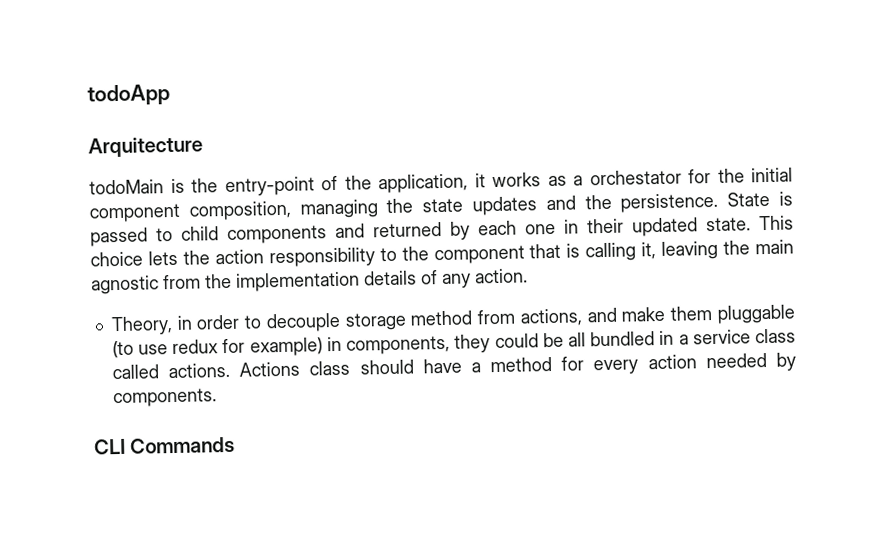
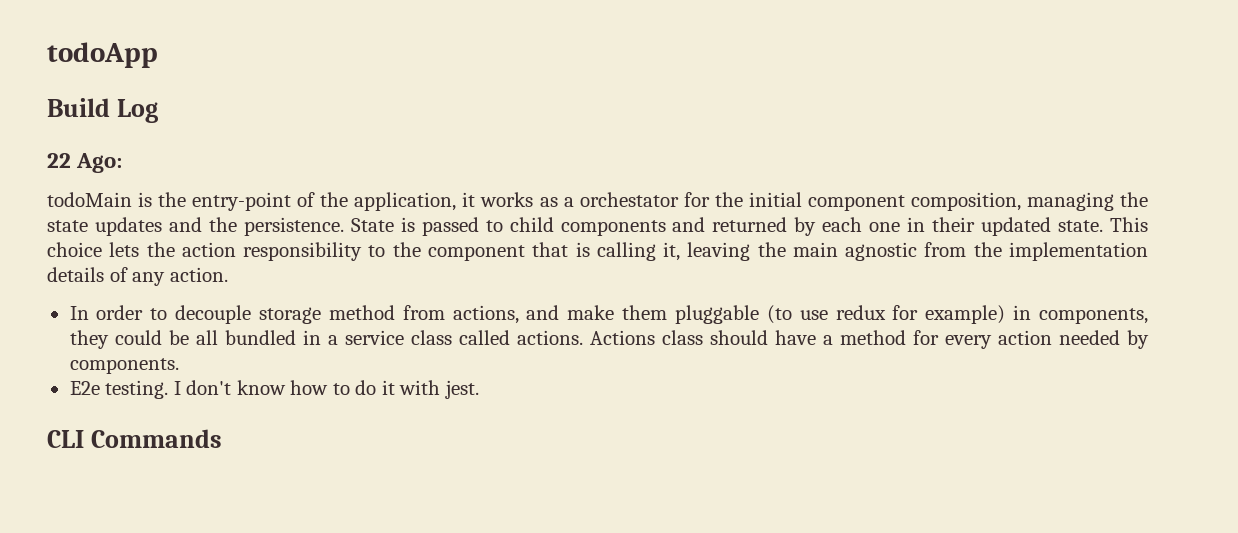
- Arquitecture
+ Build Log
+ 22 Ago:
- Theory, in order to decouple storage method from actions, and make them pluggable (to use redux for example) in components, they could be all bundled in a service class called actions.
+ In order to decouple storage method from actions, and make them pluggable (to use redux for example) in components, they could be all bundled in a service class called actions.
+ E2e testing. I don't know how to do it with jest.

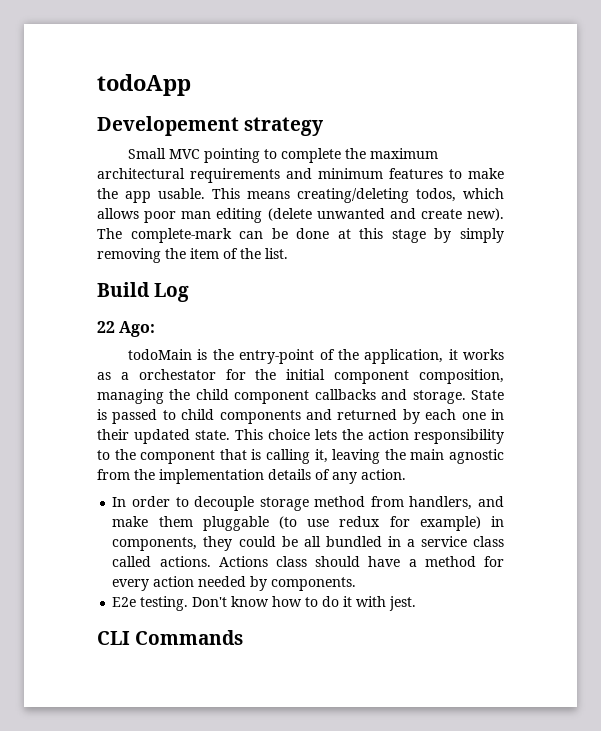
+ Developement strategy
+ Small MVC pointing to complete the maximum architectural requirements and minimum features to make the app usable. This means creating/deleting todos, which allows poor man editing (delete unwanted and create new). The complete-mark can be done at this stage by simply removing the item of the list.
- todoMain is the entry-point of the application, it works as a orchestator for the initial component composition, managing the state updates and the persistence.
+ todoMain is the entry-point of the application, it works as a orchestator for the initial component composition, managing the child component callbacks and storage.
- In order to decouple storage method from actions, and make them pluggable (to use redux for example) in components, they could be all bundled in a service class called actions.
+ In order to decouple storage method from handlers, and make them pluggable (to use redux for example) in components, they could be all bundled in a service class called actions.
- I don't know how to do it with jest.
+ Don't know how to do it with jest.

